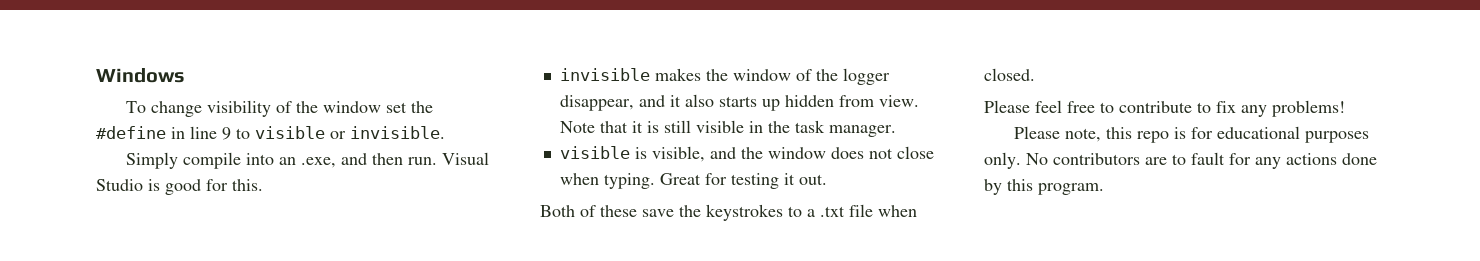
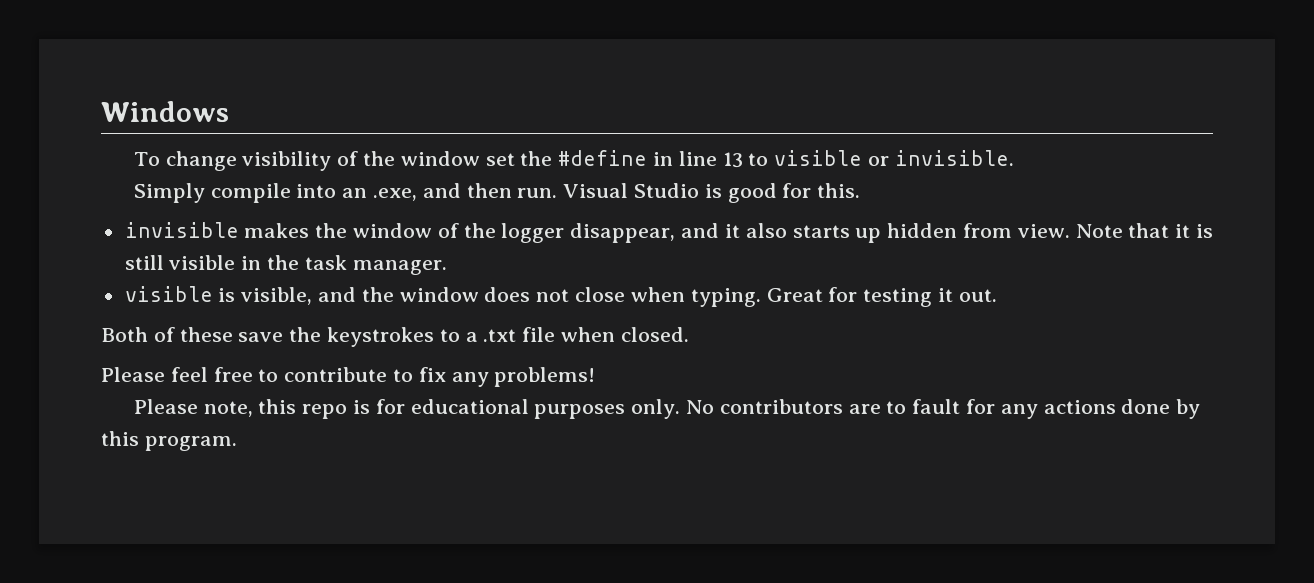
- To change visibility of the window set the #define in line 9 to visible or invisible.
+ To change visibility of the window set the #define in line 13 to visible or invisible.

